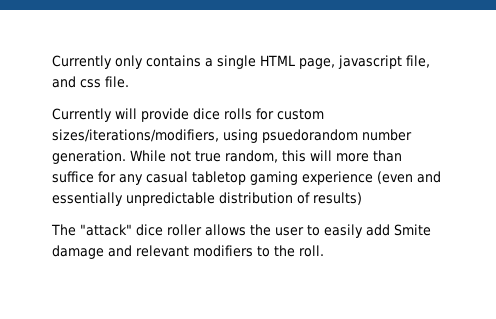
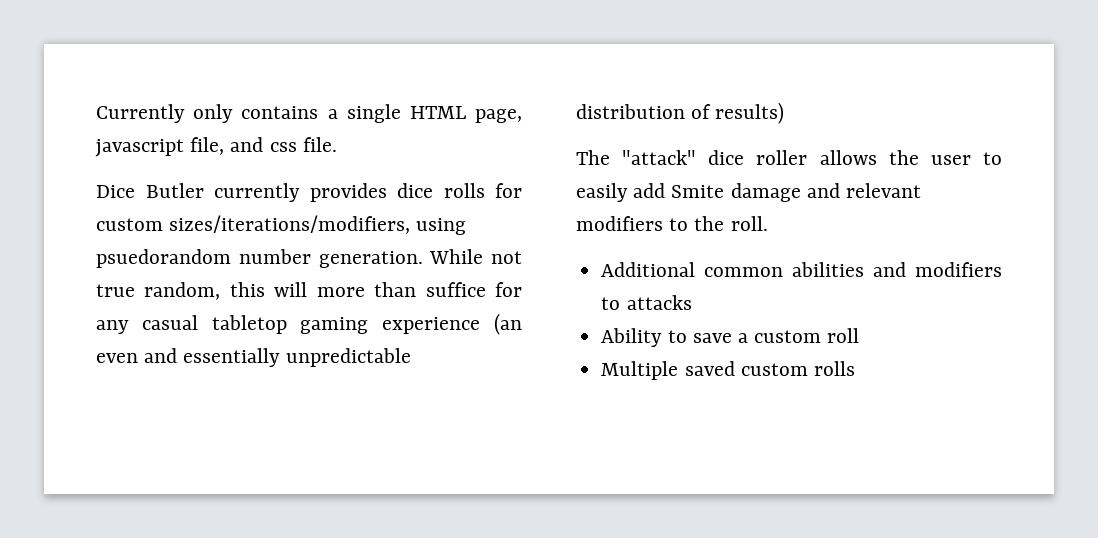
- Currently will provide dice rolls for custom sizes/iterations/modifiers, using psuedorandom number generation.
+ Dice Butler currently provides dice rolls for custom sizes/iterations/modifiers, using psuedorandom number generation.
- While not true random, this will more than suffice for any casual tabletop gaming experience (even and essentially unpredictable distribution of results)
+ While not true random, this will more than suffice for any casual tabletop gaming experience (an even and essentially unpredictable distribution of results)
+ Additional common abilities and modifiers to attacks
+ Ability to save a custom roll
+ Multiple saved custom rolls

